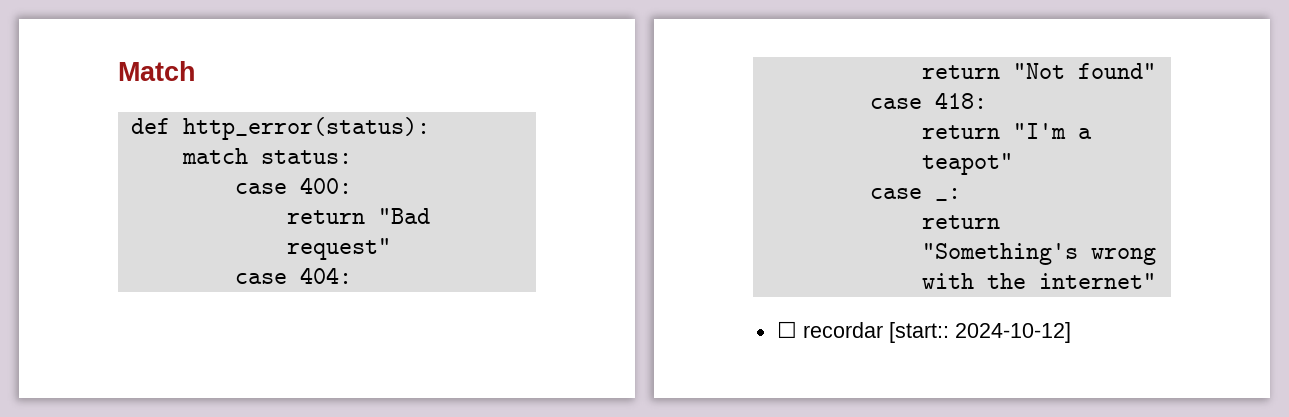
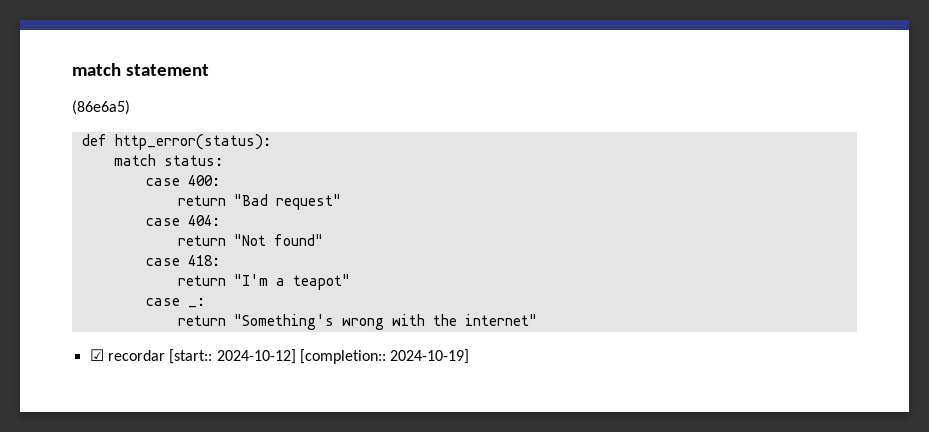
- Match
+ match statement
+ (86e6a5)
- ☐ recordar [start:: 2024-10-12]
+ ☑ recordar [start:: 2024-10-12] [completion:: 2024-10-19]

